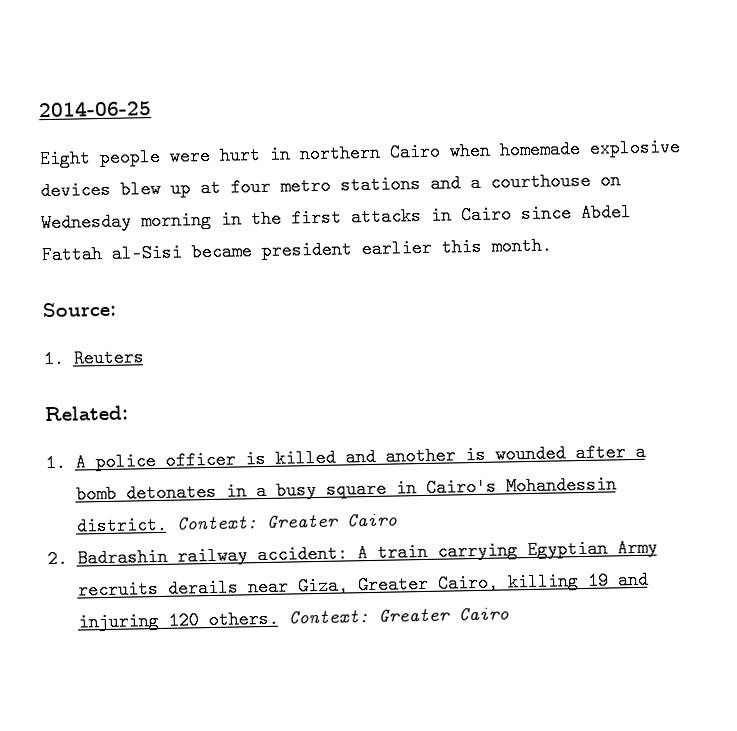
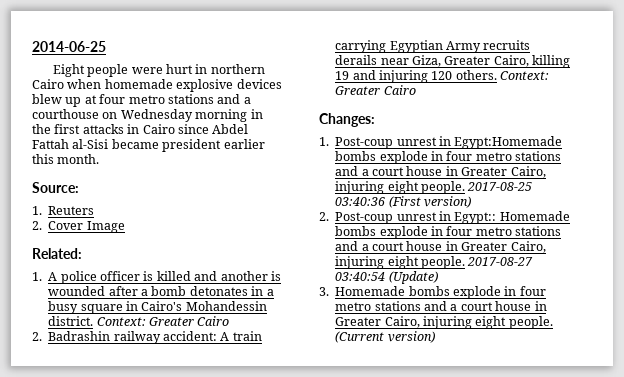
+ 2. Cover Image
+ Changes:
+ 1. Post-coup unrest in Egypt:Homemade bombs explode in four metro stations and a court house in Greater Cairo, injuring eight people. 2017-08-25 03:40:36 (First version)
+ 2. Post-coup unrest in Egypt:: Homemade bombs explode in four metro stations and a court house in Greater Cairo, injuring eight people. 2017-08-27 03:40:54 (Update)
+ 3. Homemade bombs explode in four metro stations and a court house in Greater Cairo, injuring eight people. (Current version)

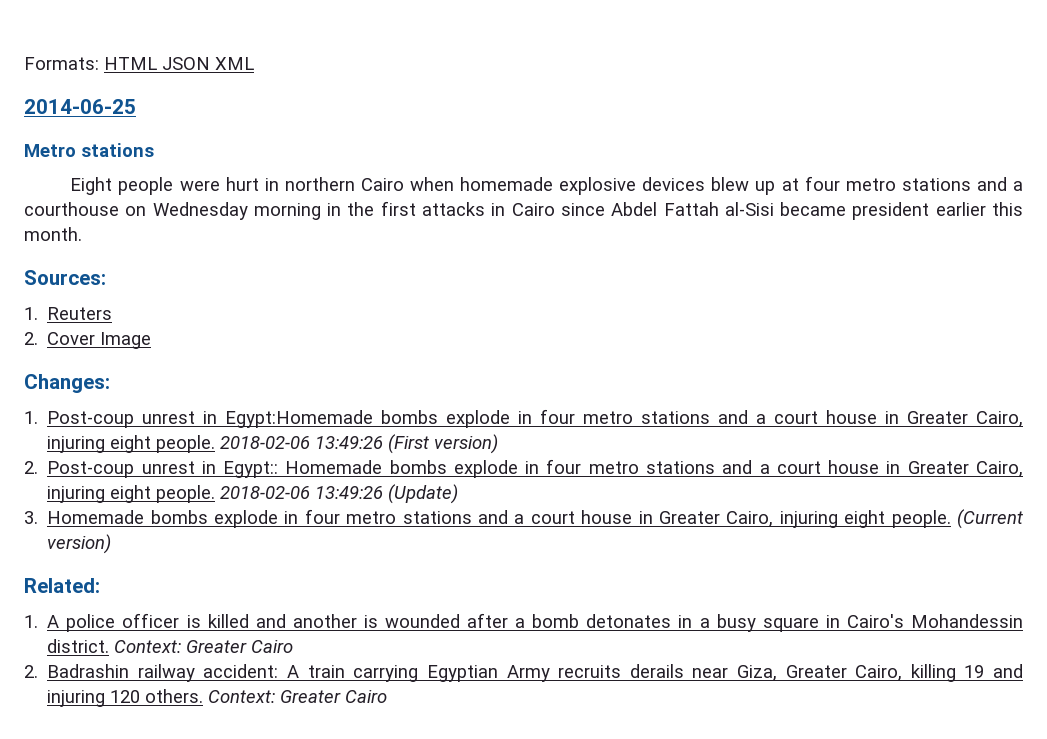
+ Formats: HTML JSON XML
+ Metro stations
- Source:
+ Sources:
+ Changes:
+ 1. Post-coup unrest in Egypt:Homemade bombs explode in four metro stations and a court house in Greater Cairo, injuring eight people. 2018-02-06 13:49:26 (First version)
+ 2. Post-coup unrest in Egypt:: Homemade bombs explode in four metro stations and a court house in Greater Cairo, injuring eight people. 2018-02-06 13:49:26 (Update)
+ 3. Homemade bombs explode in four metro stations and a court house in Greater Cairo, injuring eight people. (Current version)
- Changes:
- 1. Post-coup unrest in Egypt:Homemade bombs explode in four metro stations and a court house in Greater Cairo, injuring eight people. 2017-08-25 03:40:36 (First version)
- 2. Post-coup unrest in Egypt:: Homemade bombs explode in four metro stations and a court house in Greater Cairo, injuring eight people. 2017-08-27 03:40:54 (Update)
- 3. Homemade bombs explode in four metro stations and a court house in Greater Cairo, injuring eight people. (Current version)

